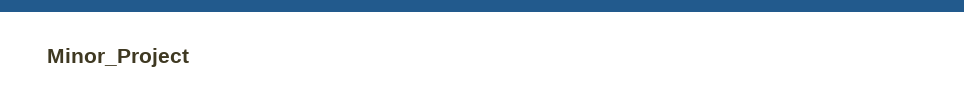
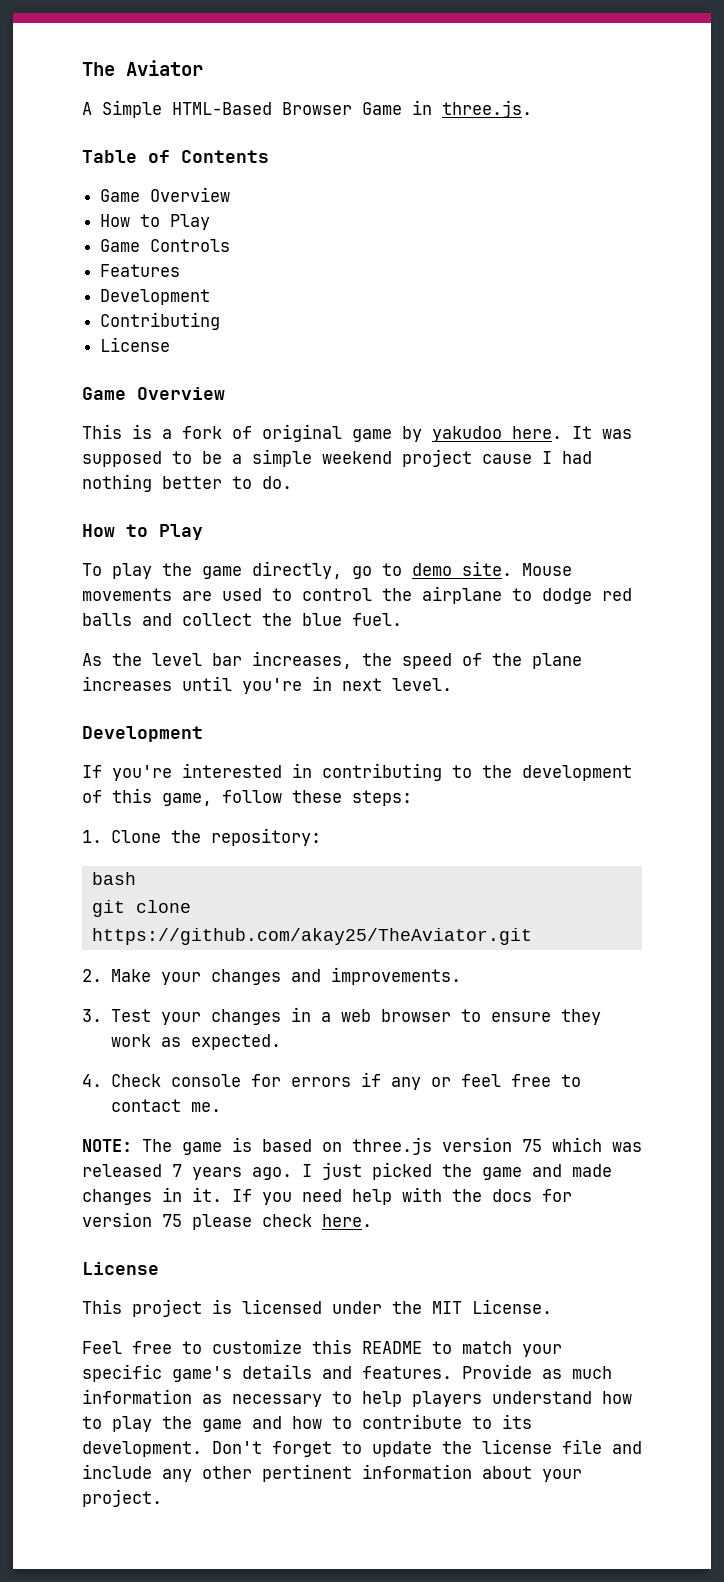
- Minor_Project
+ The Aviator
+ A Simple HTML-Based Browser Game in three.js.
+ Table of Contents
+ Game Overview
+ How to Play
+ Game Controls
+ Features
+ Development
+ Contributing
+ License
+ Game Overview
+ This is a fork of original game by yakudoo here. It was supposed to be a simple weekend project cause I had nothing better to do.
+ How to Play
+ To play the game directly, go to demo site. Mouse movements are used to control the airplane to dodge red balls and collect the blue fuel.
+ As the level bar increases, the speed of the plane increases until you're in next level.
+ Development
+ If you're interested in contributing to the development of this game, follow these steps:
+ 1. Clone the repository:
+ bash
+ git clone https://github.com/akay25/TheAviator.git
+ 2. Make your changes and improvements.
+ 3. Test your changes in a web browser to ensure they work as expected.
+ 4. Check console for errors if any or feel free to contact me.
+ NOTE: The game is based on three.js version 75 which was released 7 years ago. I just picked the game and made changes in it. If you need help with the docs for version 75 please check here.
+ License
+ This project is licensed under the MIT License.
+ Feel free to customize this README to match your specific game's details and features. Provide as much information as necessary to help players understand how to play the game and how to contribute to its development. Don't forget to update the license file and include any other pertinent information about your project.

